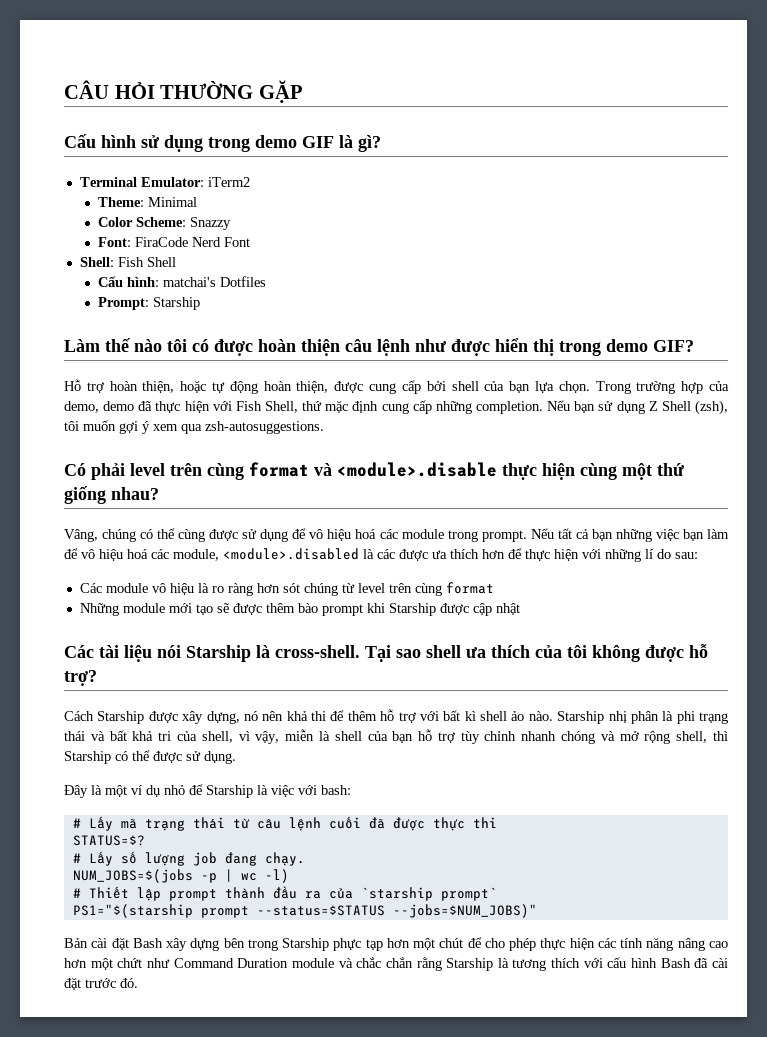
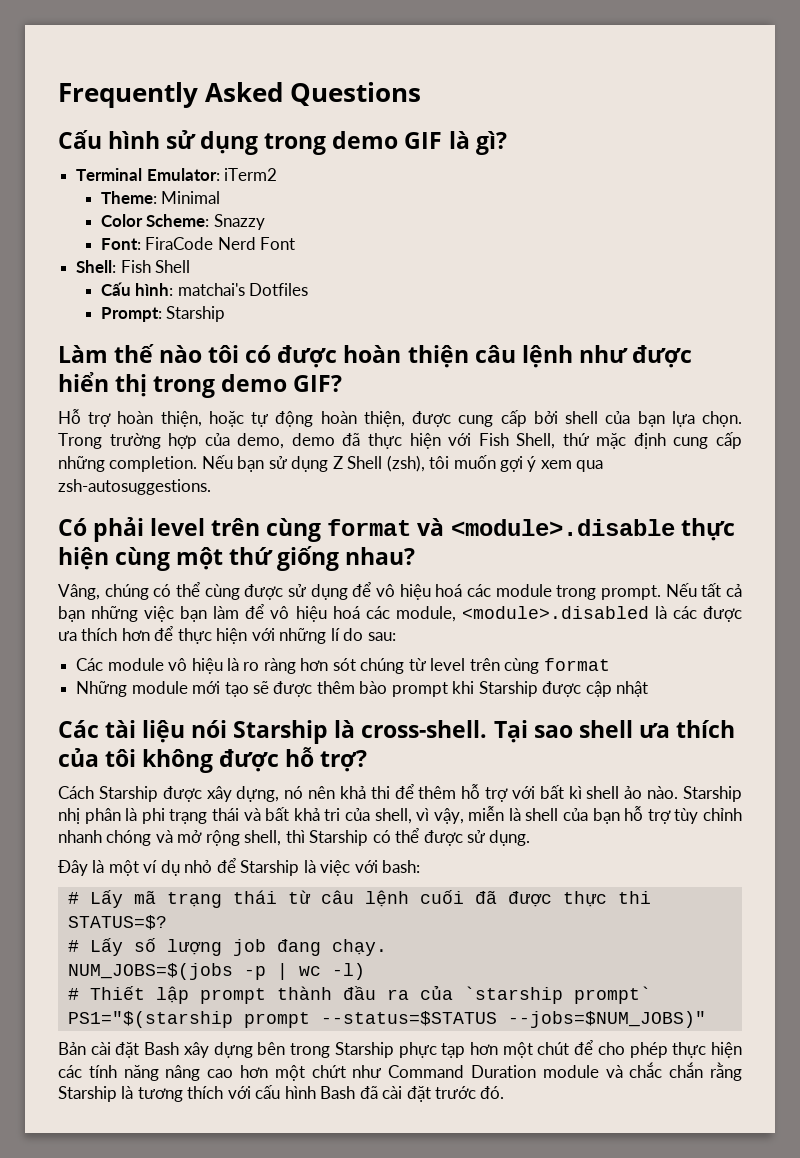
- CÂU HỎI THƯỜNG GẶP
+ Frequently Asked Questions

